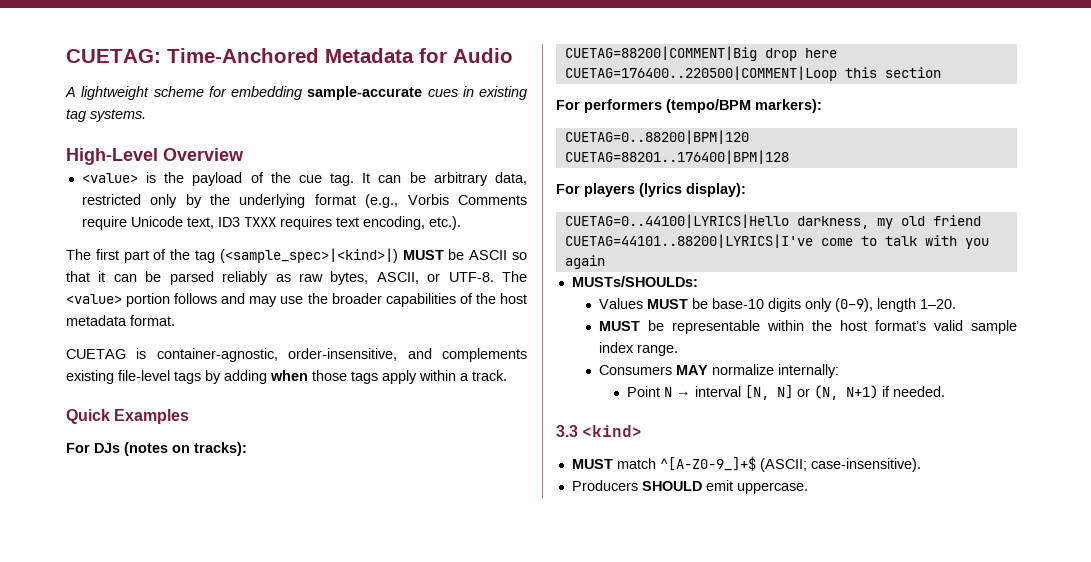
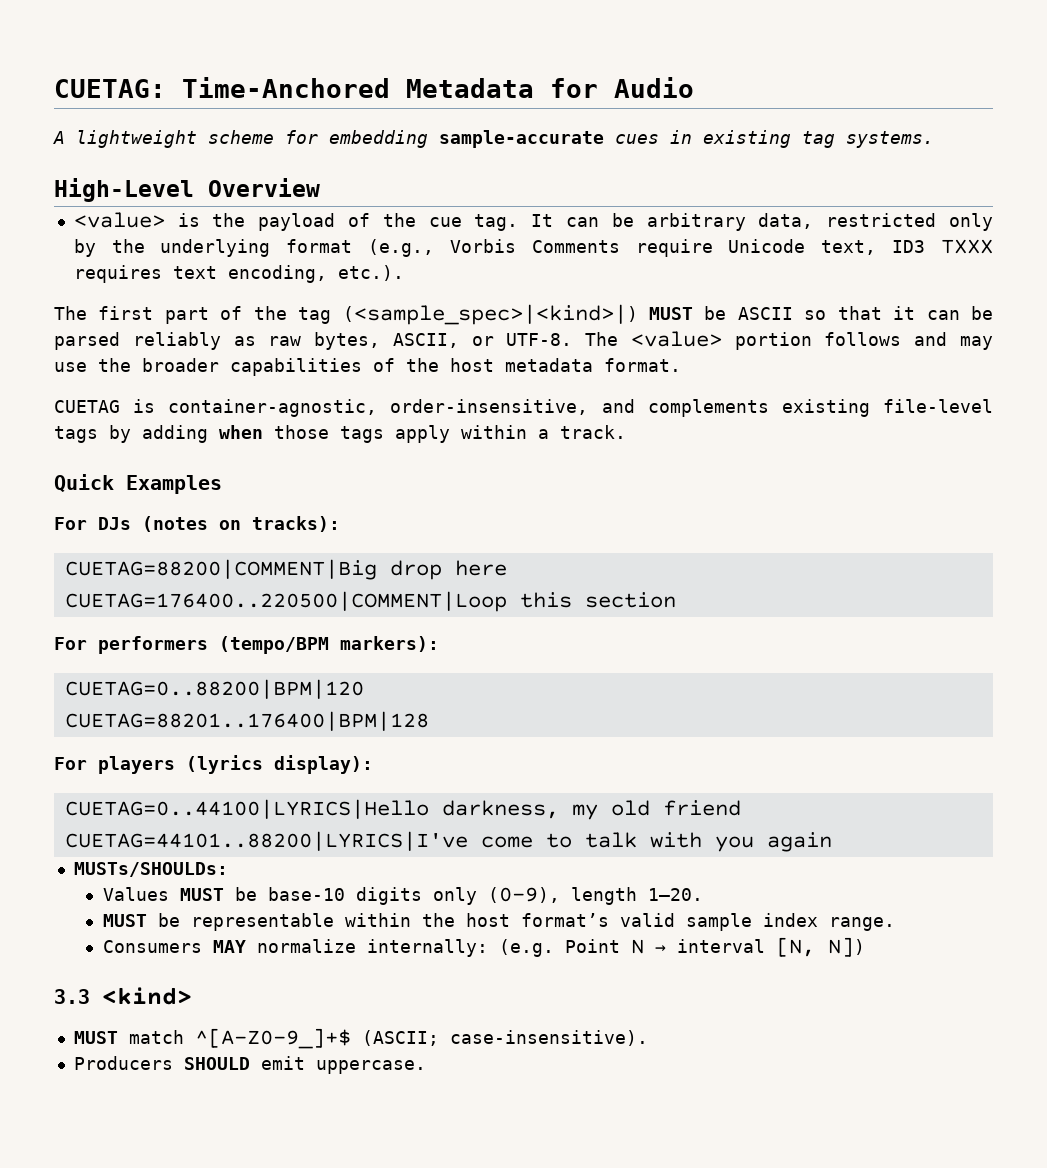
- Consumers MAY normalize internally:
- Point N → interval [N, N] or (N, N+1) if needed.
+ Consumers MAY normalize internally: (e.g. Point N → interval [N, N])

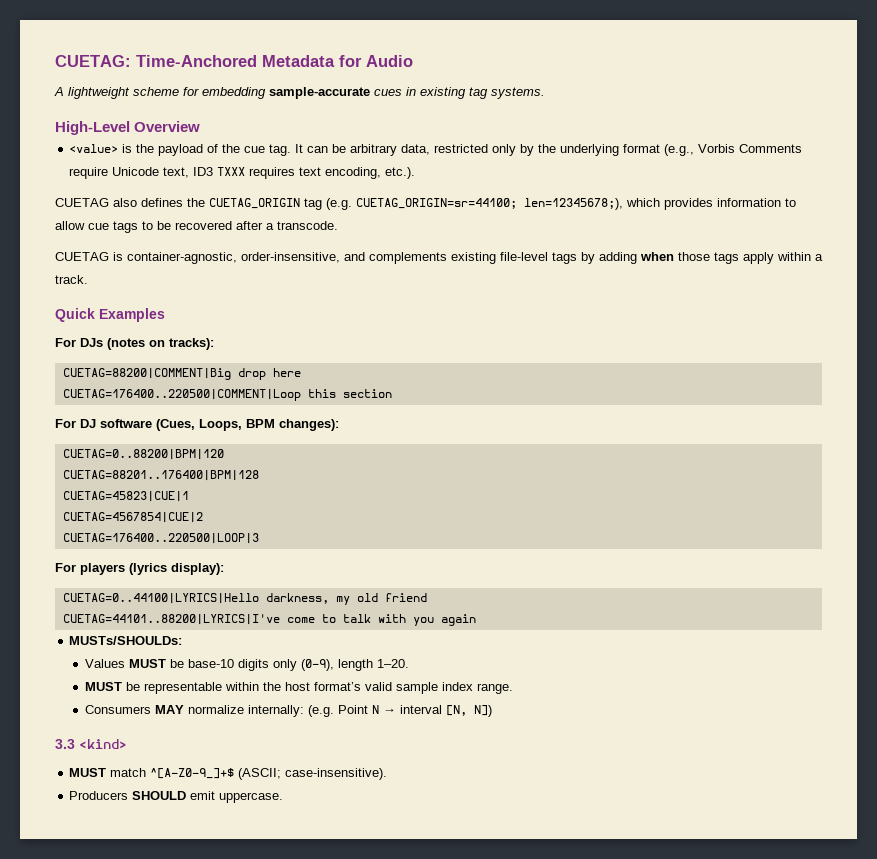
- The first part of the tag (<sample_spec>|<kind>|) MUST be ASCII so that it can be parsed reliably as raw bytes, ASCII, or UTF-8. The <value> portion follows and may use the broader capabilities of the host metadata format.
+ CUETAG also defines the CUETAG_ORIGIN tag (e.g. CUETAG_ORIGIN=sr=44100; len=12345678;), which provides information to allow cue tags to be recovered after a transcode.
- For performers (tempo/BPM markers):
+ For DJ software (Cues, Loops, BPM changes):
+ CUETAG=45823|CUE|1
+ CUETAG=4567854|CUE|2
+ CUETAG=176400..220500|LOOP|3

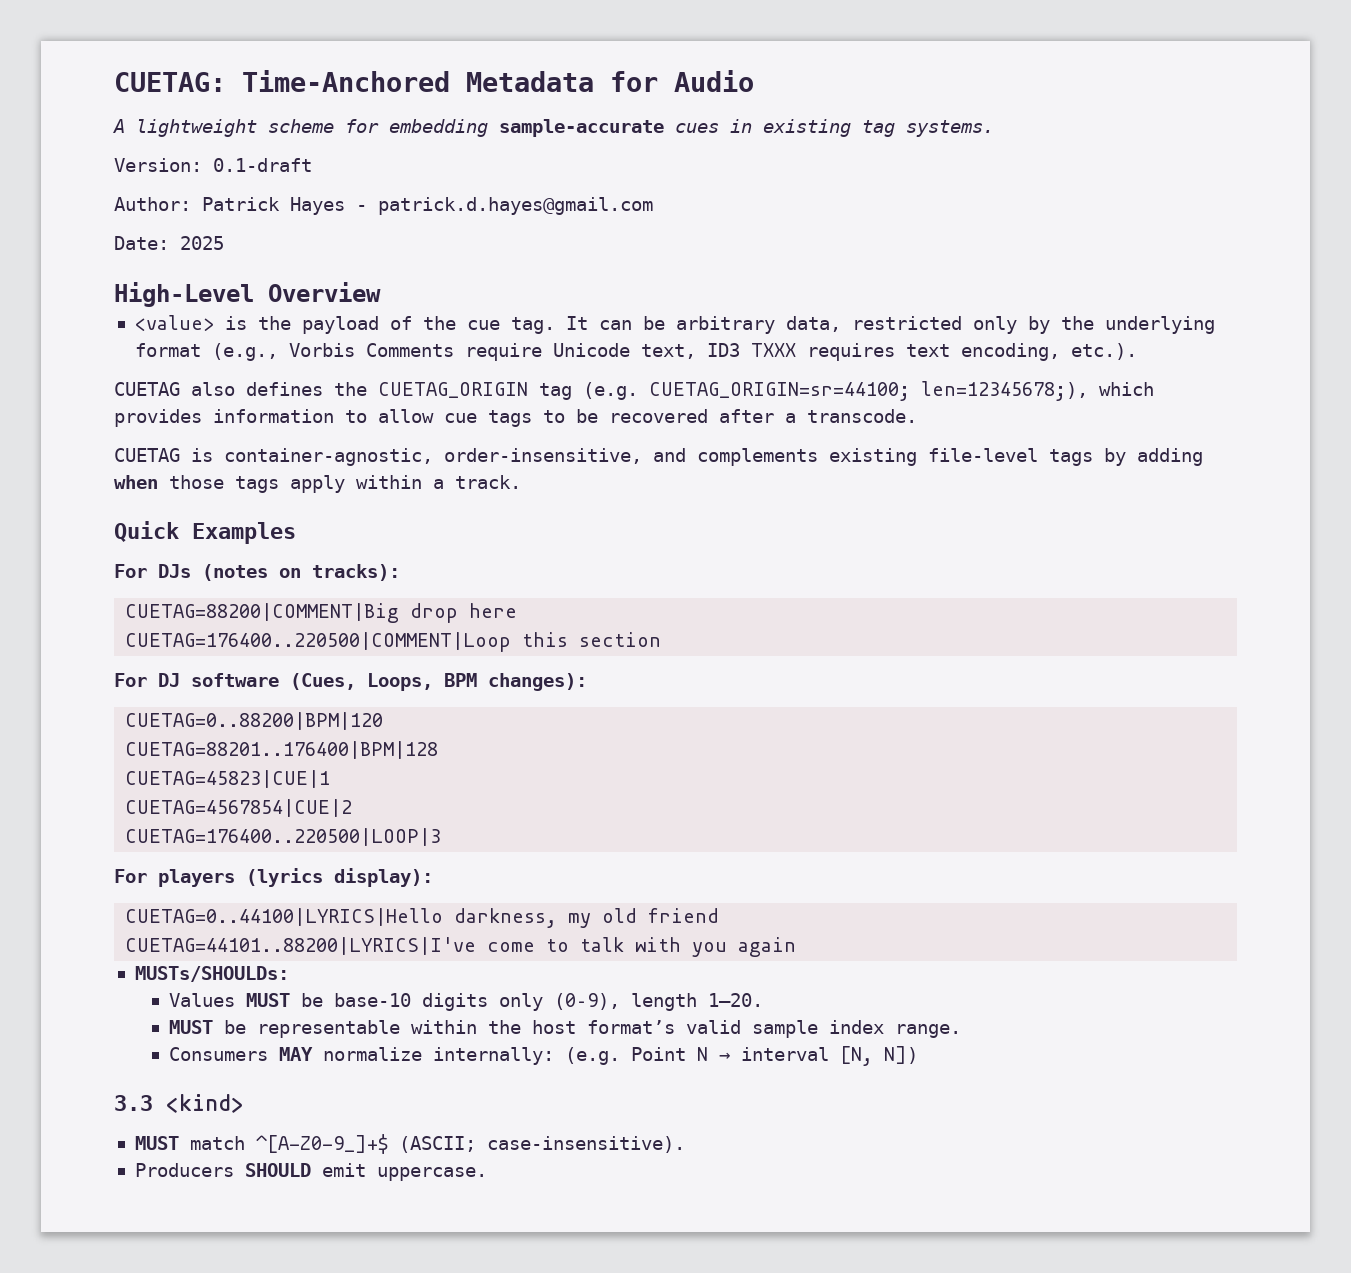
+ Version: 0.1-draft
+ Author: Patrick Hayes - patrick.d.hayes@gmail.com
+ Date: 2025

